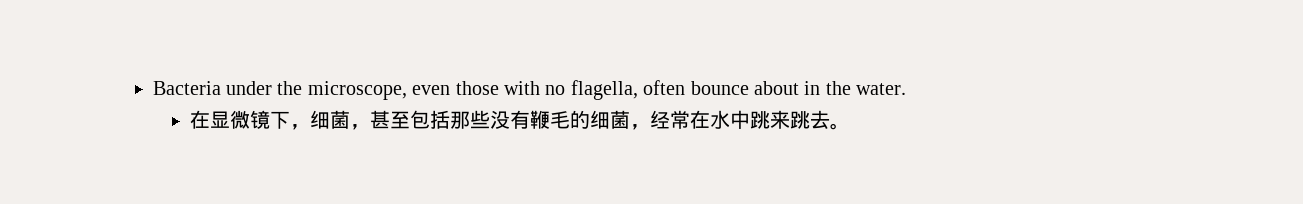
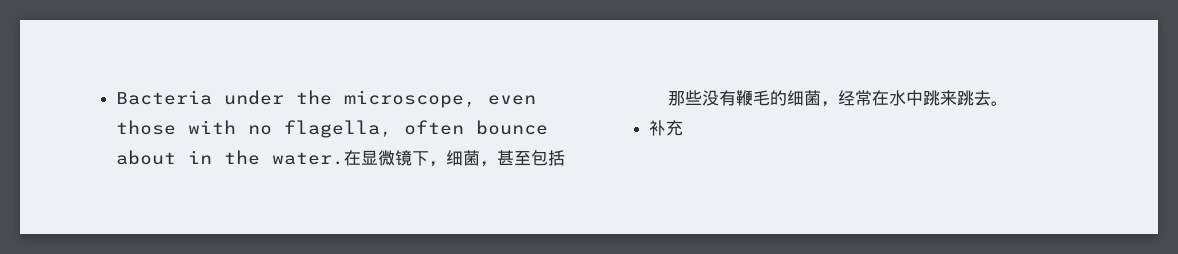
- Bacteria under the microscope, even those with no flagella, often bounce about in the water.
- 在显微镜下，细菌，甚至包括那些没有鞭毛的细菌，经常在水中跳来跳去。
+ Bacteria under the microscope, even those with no flagella, often bounce about in the water.在显微镜下，细菌，甚至包括那些没有鞭毛的细菌，经常在水中跳来跳去。
+ 补充

